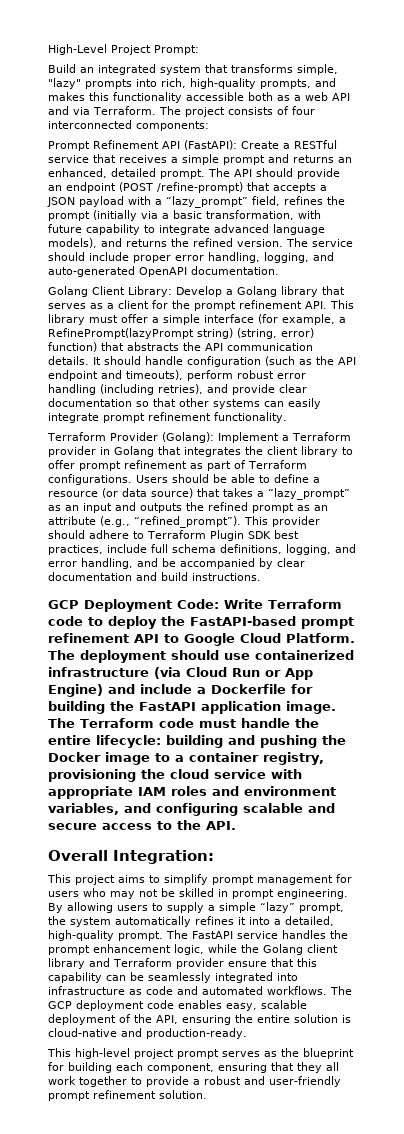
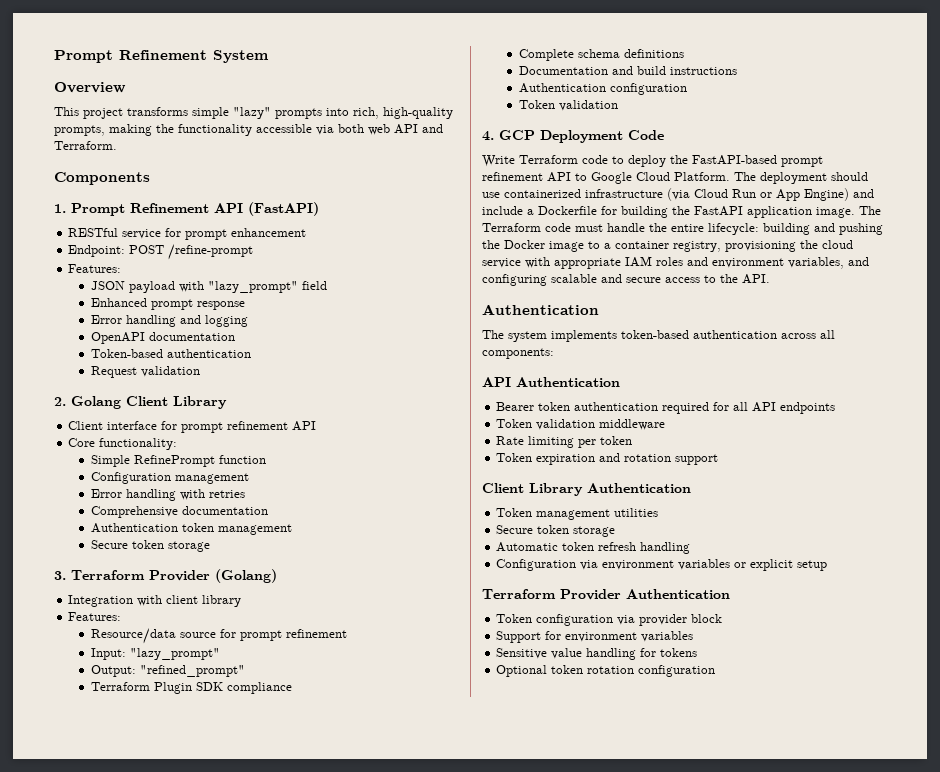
- High-Level Project Prompt:
- Build an integrated system that transforms simple, "lazy" prompts into rich, high-quality prompts, and makes this functionality accessible both as a web API and via Terraform. The project consists of four interconnected components:
- Prompt Refinement API (FastAPI): Create a RESTful service that receives a simple prompt and returns an enhanced, detailed prompt. The API should provide an endpoint (POST /refine-prompt) that accepts a JSON payload with a “lazy_prompt” field, refines the prompt (initially via a basic transformation, with future capability to integrate advanced language models), and returns the refined version. The service should include proper error handling, logging, and auto-generated OpenAPI documentation.
- Golang Client Library: Develop a Golang library that serves as a client for the prompt refinement API. This library must offer a simple interface (for example, a RefinePrompt(lazyPrompt string) (string, error) function) that abstracts the API communication details. It should handle configuration (such as the API endpoint and timeouts), perform robust error handling (including retries), and provide clear documentation so that other systems can easily integrate prompt refinement functionality.
- Terraform Provider (Golang): Implement a Terraform provider in Golang that integrates the client library to offer prompt refinement as part of Terraform configurations. Users should be able to define a resource (or data source) that takes a “lazy_prompt” as an input and outputs the refined prompt as an attribute (e.g., “refined_prompt”). This provider should adhere to Terraform Plugin SDK best practices, include full schema definitions, logging, and error handling, and be accompanied by clear documentation and build instructions.
- GCP Deployment Code: Write Terraform code to deploy the FastAPI-based prompt refinement API to Google Cloud Platform.
+ Prompt Refinement System
+ Overview
+ This project transforms simple "lazy" prompts into rich, high-quality prompts, making the functionality accessible via both web API and Terraform.
+ Components
+ 1. Prompt Refinement API (FastAPI)
+ RESTful service for prompt enhancement
+ Endpoint: POST /refine-prompt
+ Features:
+ JSON payload with "lazy_prompt" field
+ Enhanced prompt response
+ Error handling and logging
+ OpenAPI documentation
+ Token-based authentication
+ Request validation
+ 2. Golang Client Library
+ Client interface for prompt refinement API
+ Core functionality:
+ Simple RefinePrompt function
+ Configuration management
+ Error handling with retries
+ Comprehensive documentation
+ Authentication token management
+ Secure token storage
+ 3. Terraform Provider (Golang)
+ Integration with client library
+ Features:
+ Resource/data source for prompt refinement
+ Input: "lazy_prompt"
+ Output: "refined_prompt"
+ Terraform Plugin SDK compliance
+ Complete schema definitions
+ Documentation and build instructions
+ Authentication configuration
+ Token validation
+ 4. GCP Deployment Code
+ Write Terraform code to deploy the FastAPI-based prompt refinement API to Google Cloud Platform.
  The Terraform code must handle the entire lifecycle: building and pushing the Docker image to a container registry, provisioning the cloud service with appropriate IAM roles and environment variables, and configuring scalable and secure access to the API.
- Overall Integration:
- This project aims to simplify prompt management for users who may not be skilled in prompt engineering. By allowing users to supply a simple “lazy” prompt, the system automatically refines it into a detailed, high-quality prompt. The FastAPI service handles the prompt enhancement logic, while the Golang client library and Terraform provider ensure that this capability can be seamlessly integrated into infrastructure as code and automated workflows. The GCP deployment code enables easy, scalable deployment of the API, ensuring the entire solution is cloud-native and production-ready.
- This high-level project prompt serves as the blueprint for building each component, ensuring that they all work together to provide a robust and user-friendly prompt refinement solution.
+ Authentication
+ The system implements token-based authentication across all components:
+ API Authentication
+ Bearer token authentication required for all API endpoints
+ Token validation middleware
+ Rate limiting per token
+ Token expiration and rotation support
+ Client Library Authentication
+ Token management utilities
+ Secure token storage
+ Automatic token refresh handling
+ Configuration via environment variables or explicit setup
+ Terraform Provider Authentication
+ Token configuration via provider block
+ Support for environment variables
+ Sensitive value handling for tokens
+ Optional token rotation configuration

